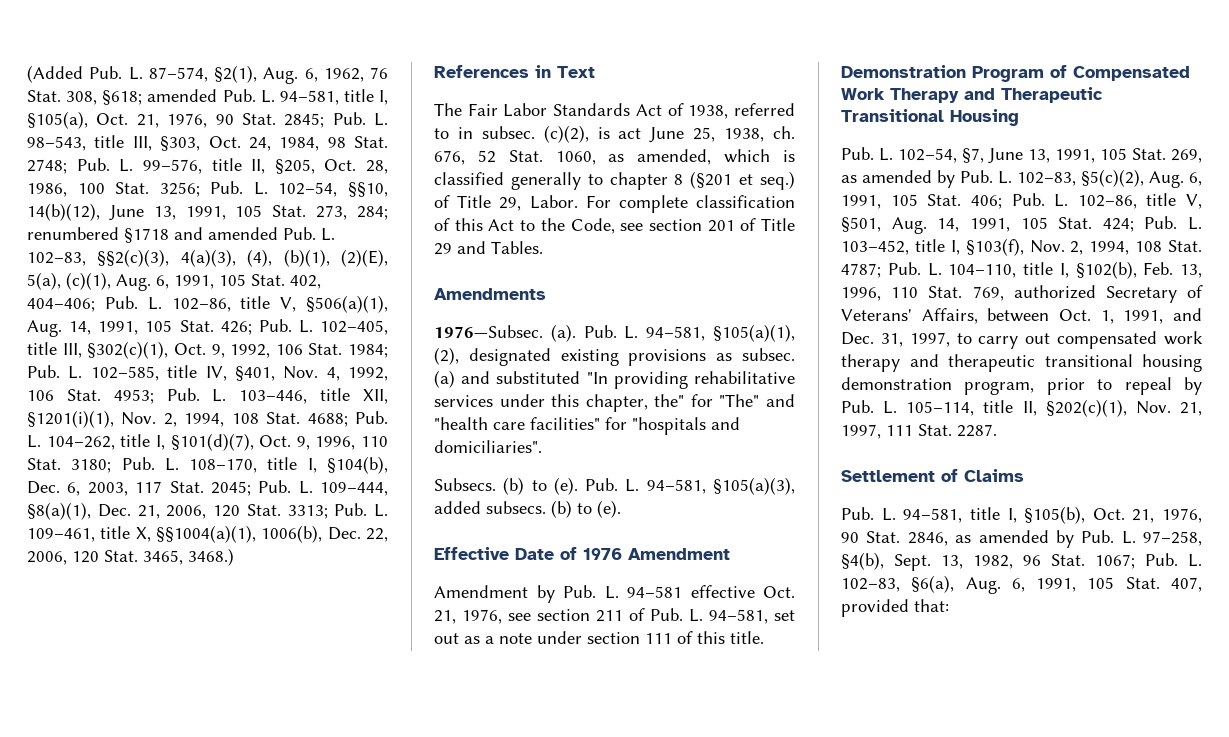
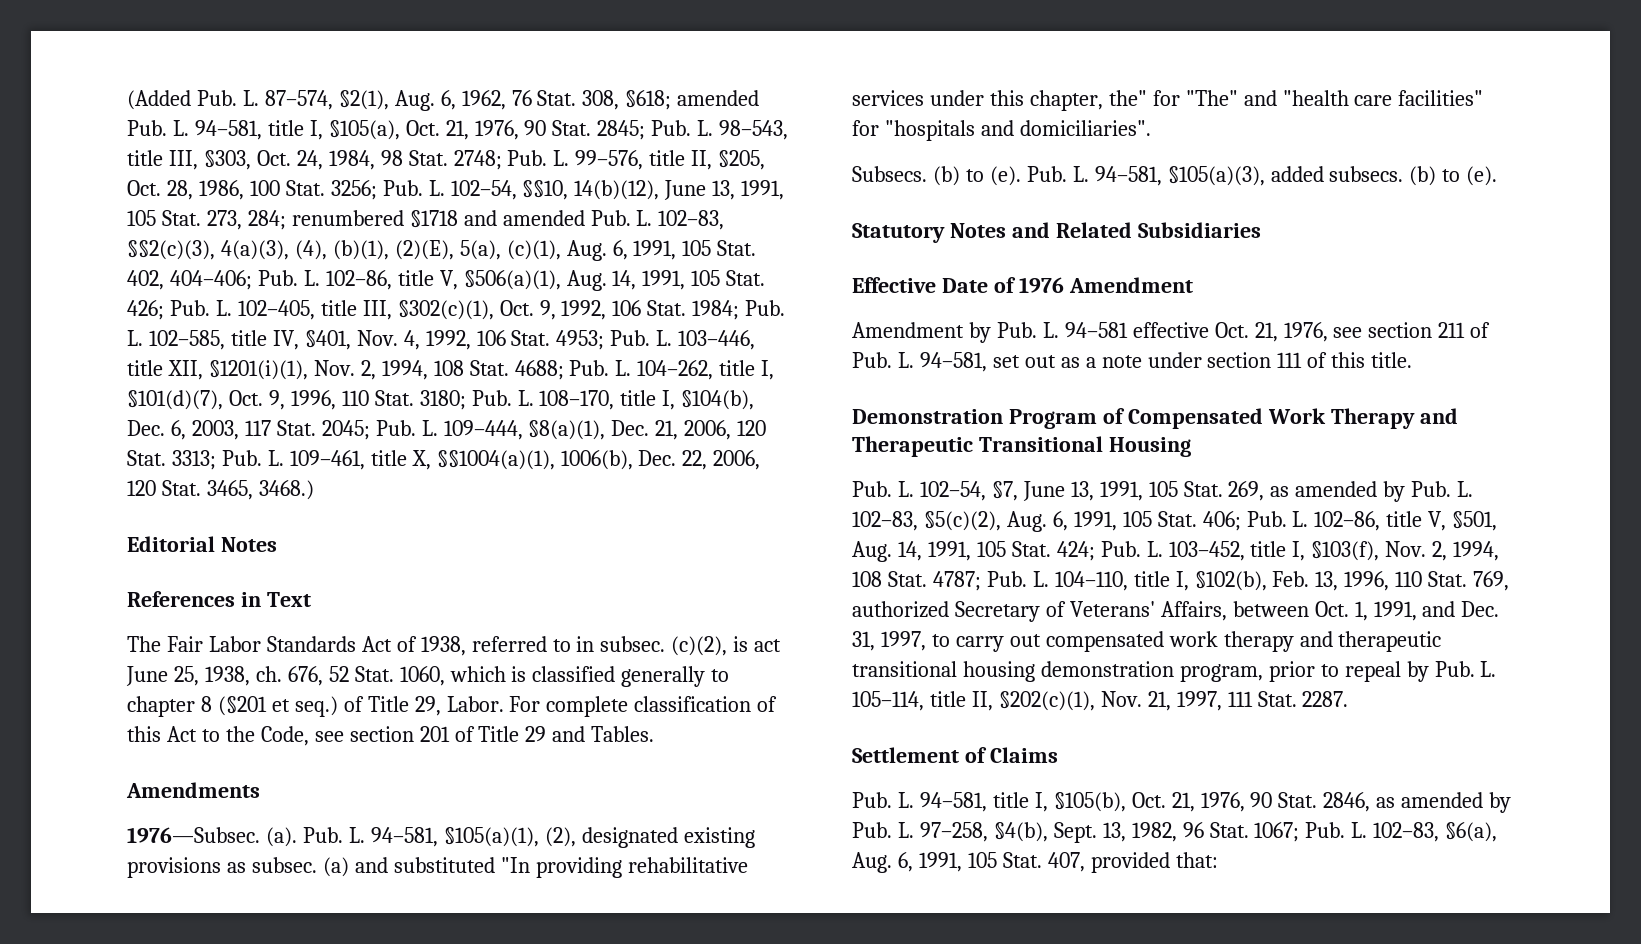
+ Editorial Notes
- 1060, as amended, which is classified generally to chapter 8 (§201 et seq.) of Title 29, Labor.
+ 1060, which is classified generally to chapter 8 (§201 et seq.) of Title 29, Labor.
+ Statutory Notes and Related Subsidiaries

